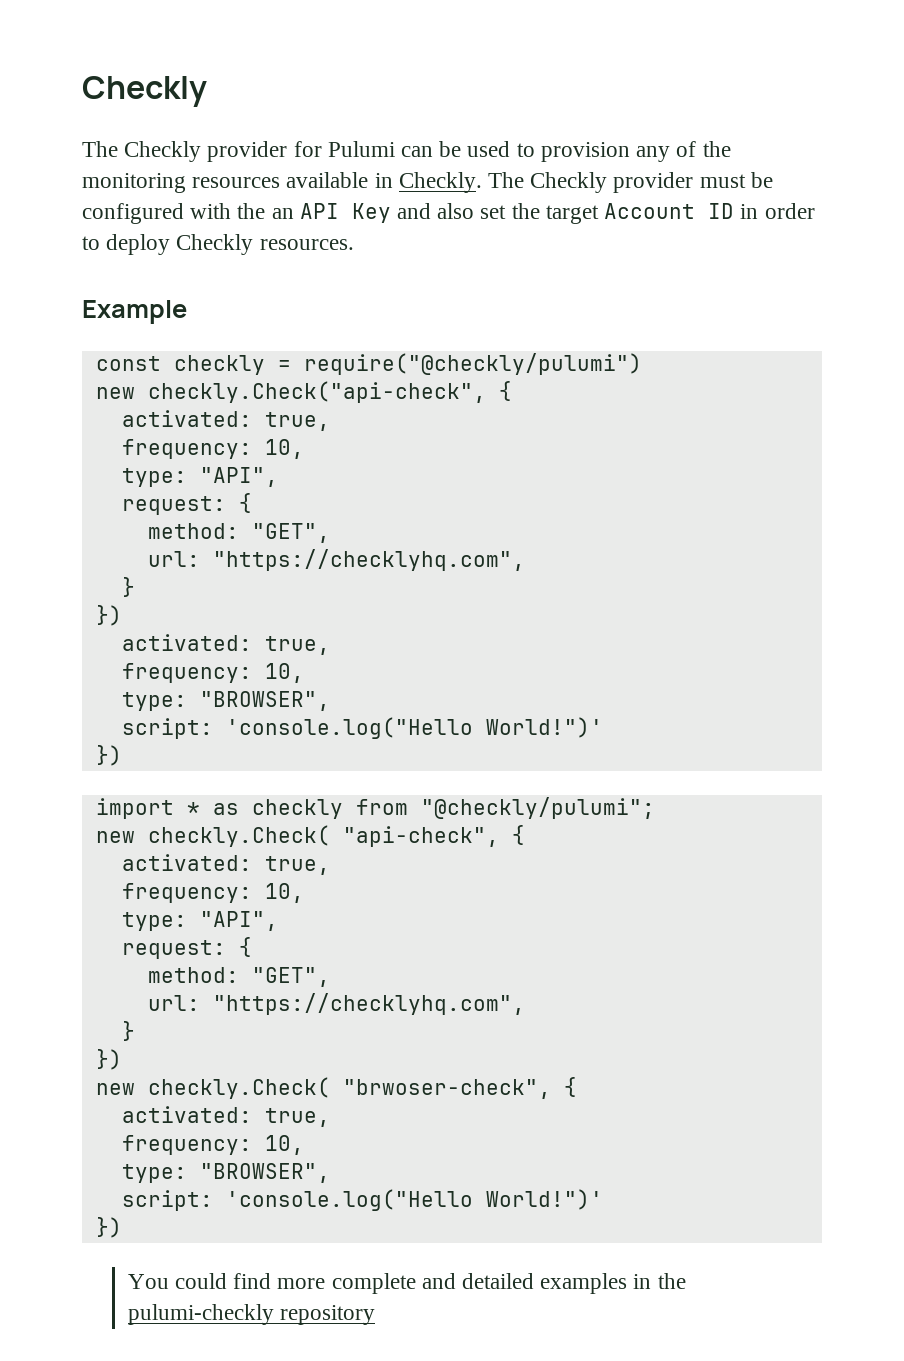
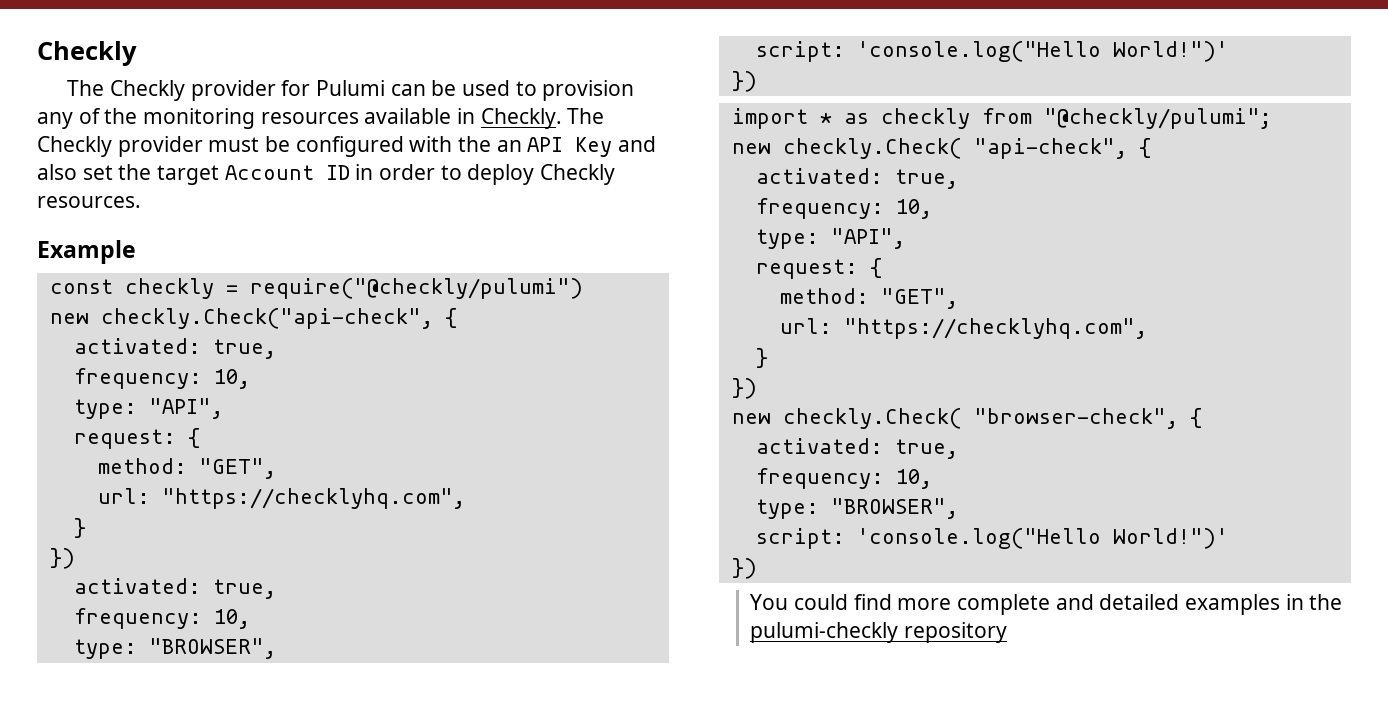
- new checkly.Check( "brwoser-check", {
+ new checkly.Check( "browser-check", {

